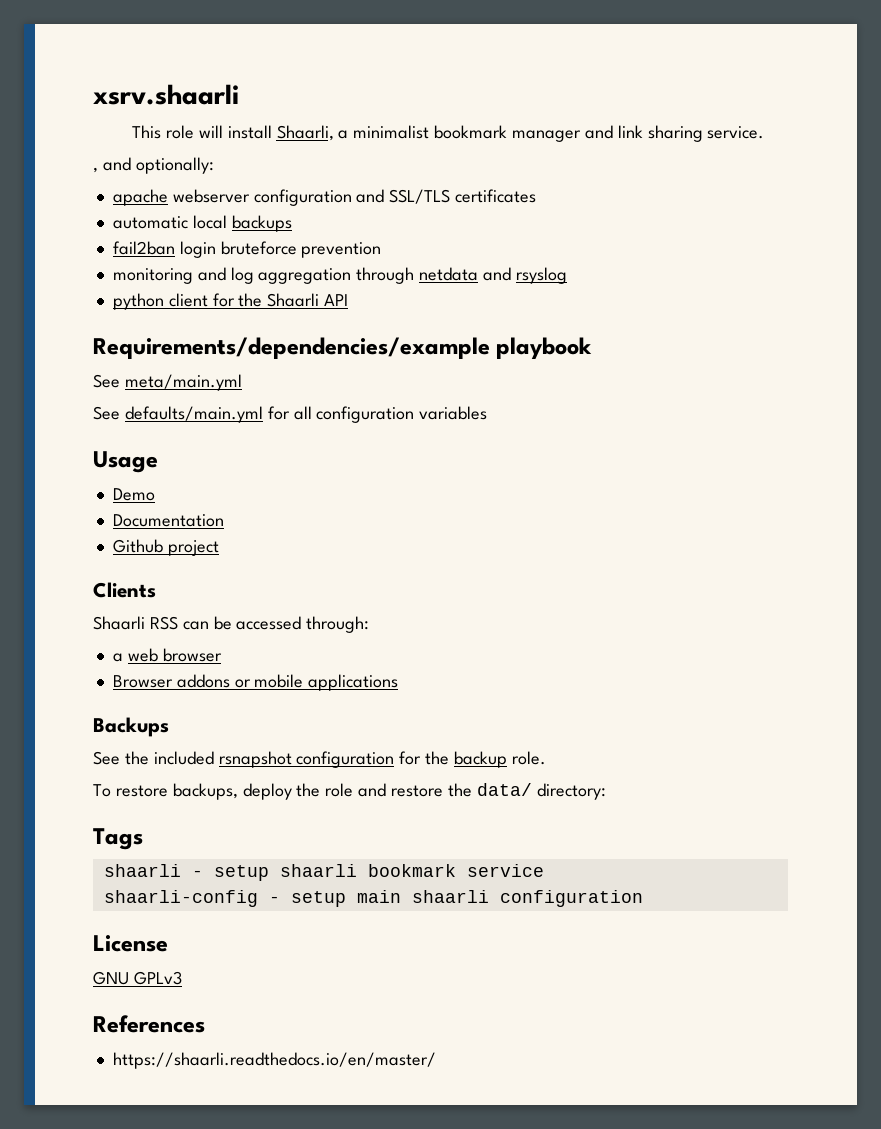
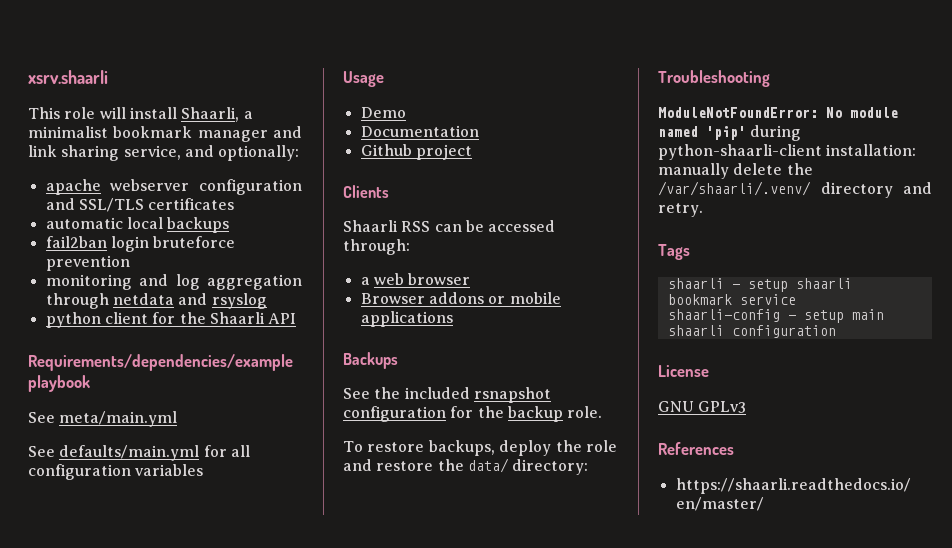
- This role will install Shaarli, a minimalist bookmark manager and link sharing service.
- , and optionally:
+ This role will install Shaarli, a minimalist bookmark manager and link sharing service, and optionally:
+ Troubleshooting
+ ModuleNotFoundError: No module named 'pip' during python-shaarli-client installation: manually delete the /var/shaarli/.venv/ directory and retry.

